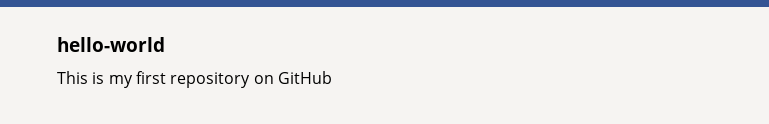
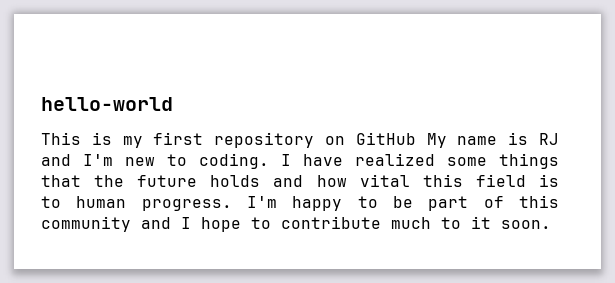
- This is my first repository on GitHub
+ This is my first repository on GitHub My name is RJ and I'm new to coding. I have realized some things that the future holds and how vital this field is to human progress. I'm happy to be part of this community and I hope to contribute much to it soon.

